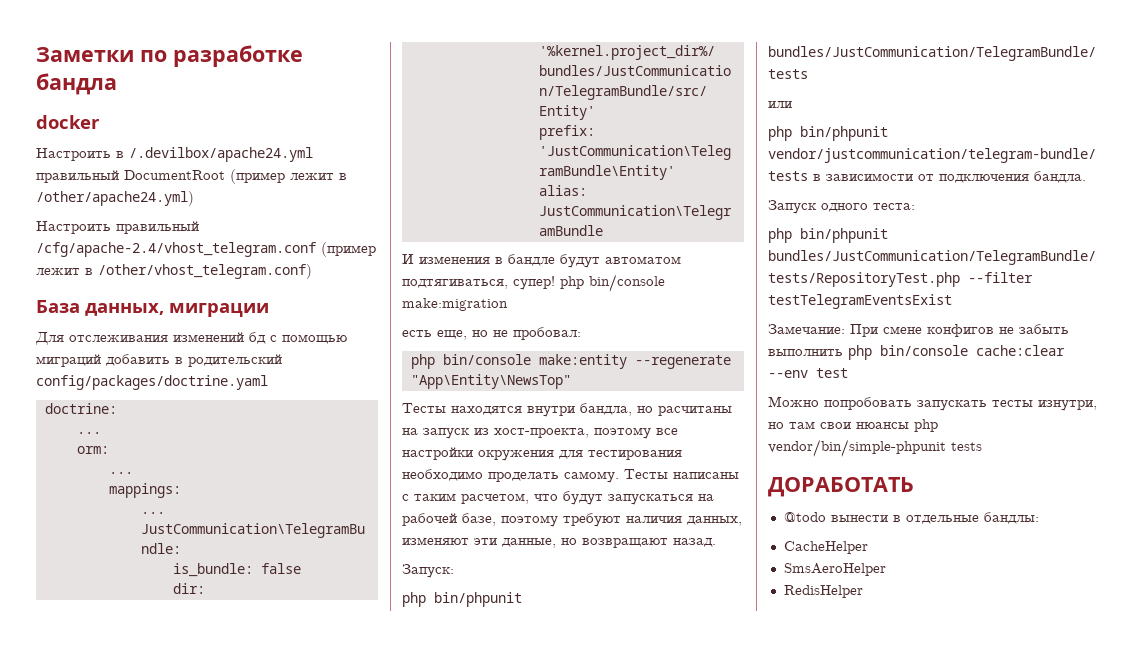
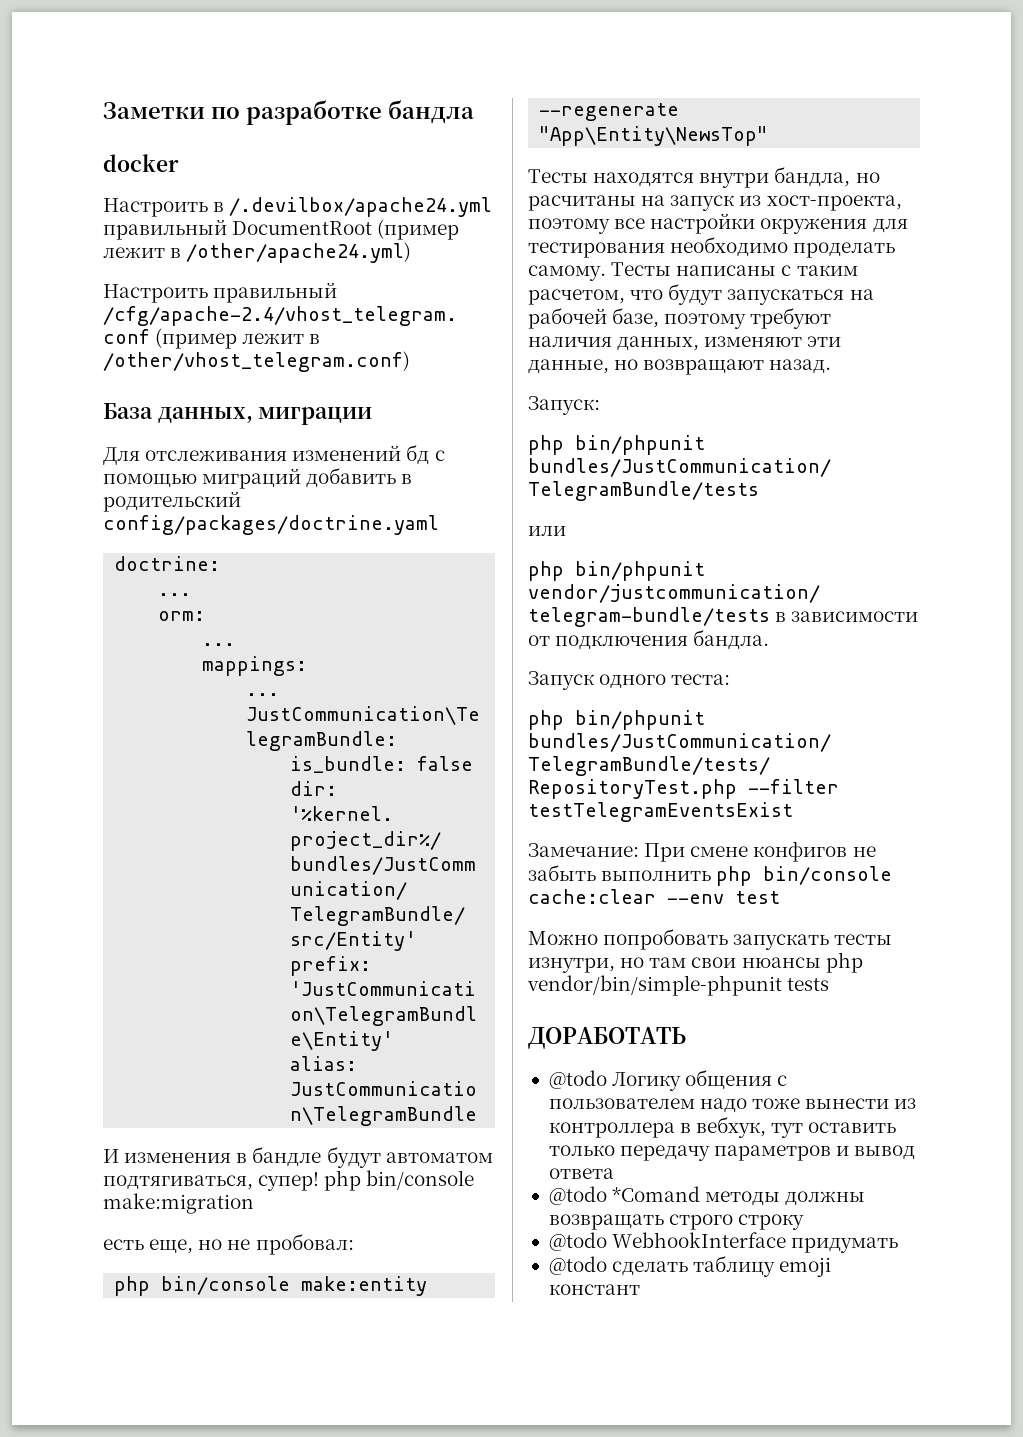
- @todo вынести в отдельные бандлы:
- CacheHelper
- SmsAeroHelper
- RedisHelper
+ @todo Логику общения с пользователем надо тоже вынести из контроллера в вебхук, тут оставить только передачу параметров и вывод ответа
+ @todo *Comand методы должны возвращать строго строку
+ @todo WebhookInterface придумать
+ @todo сделать таблицу emoji констант

